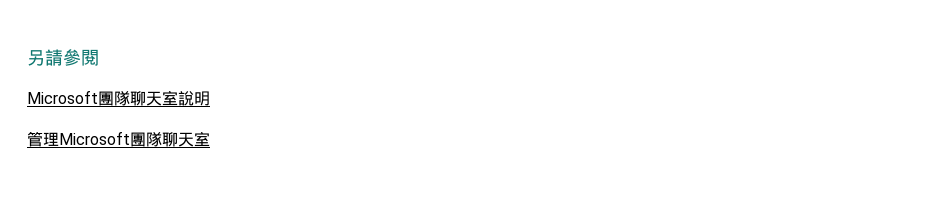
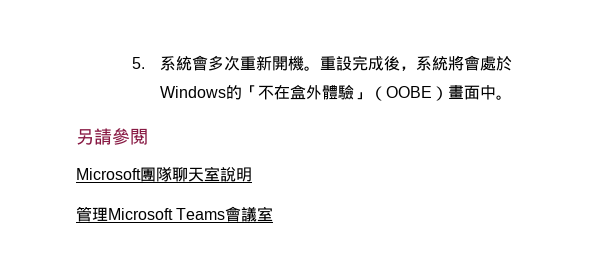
+ 5.系統會多次重新開機。重設完成後，系統將會處於Windows的「不在盒外體驗」（OOBE）畫面中。
- 管理Microsoft團隊聊天室
+ 管理Microsoft Teams會議室

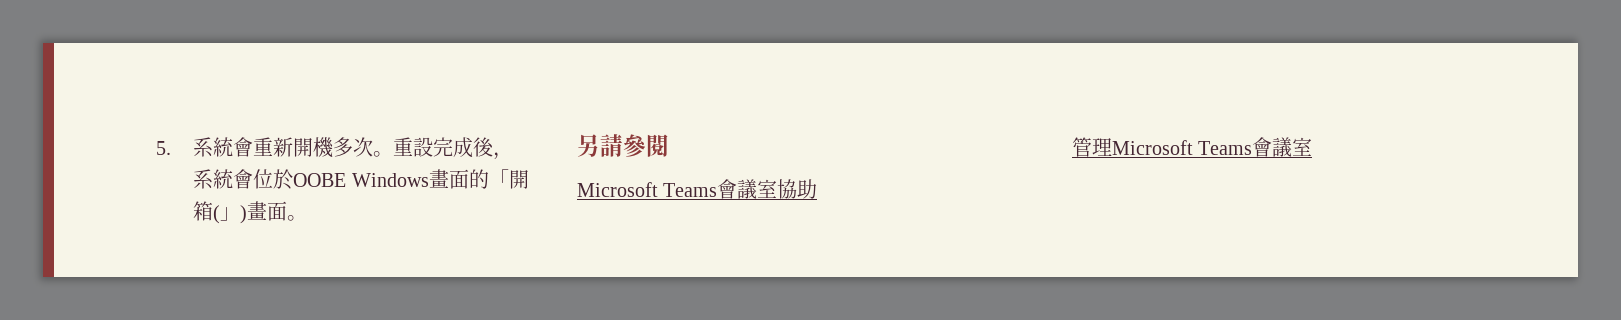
- 5.系統會多次重新開機。
+ 5.系統會重新開機多次。
- 重設完成後，系統將會處於Windows的「不在盒外體驗」（OOBE）畫面中。
+ 重設完成後，系統會位於OOBE Windows畫面的「開箱(」)畫面。
- Microsoft團隊聊天室說明
+ Microsoft Teams會議室協助

